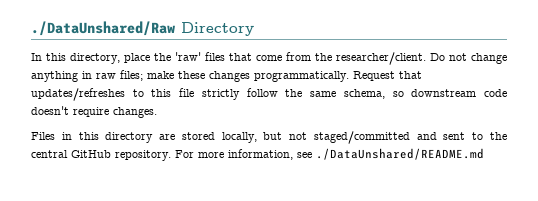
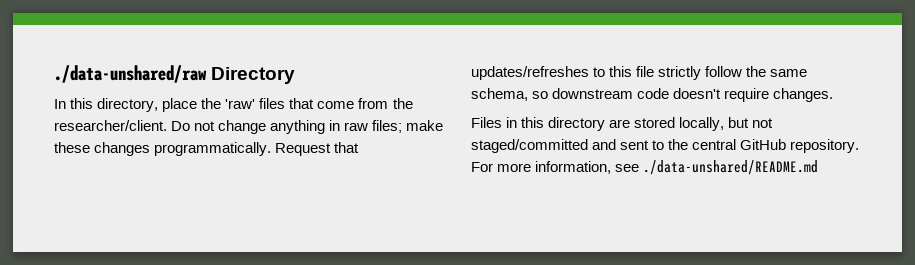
- ./DataUnshared/Raw Directory
+ ./data-unshared/raw Directory
- For more information, see ./DataUnshared/README.md
+ For more information, see ./data-unshared/README.md

